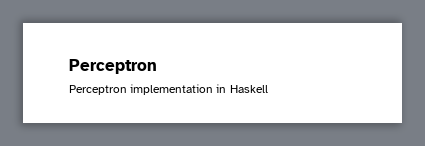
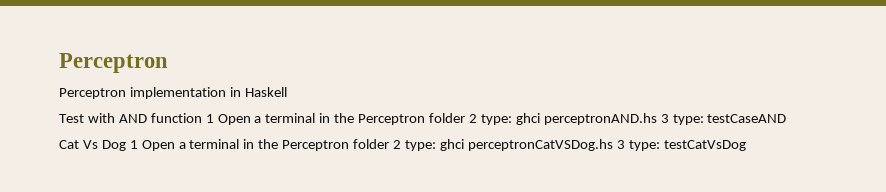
+ Test with AND function 1 Open a terminal in the Perceptron folder 2 type: ghci perceptronAND.hs 3 type: testCaseAND
+ Cat Vs Dog 1 Open a terminal in the Perceptron folder 2 type: ghci perceptronCatVSDog.hs 3 type: testCatVsDog

